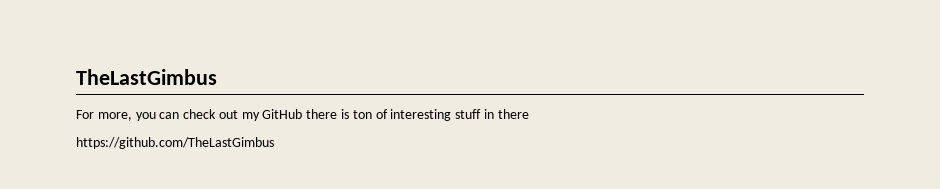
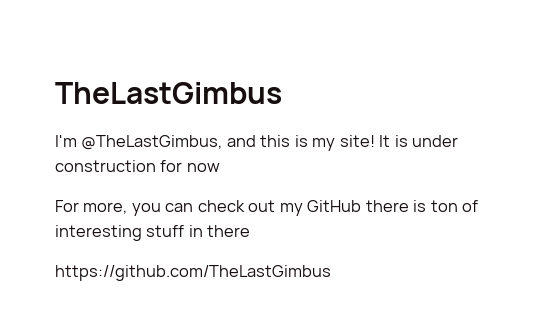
+ I'm @TheLastGimbus, and this is my site! It is under construction for now

